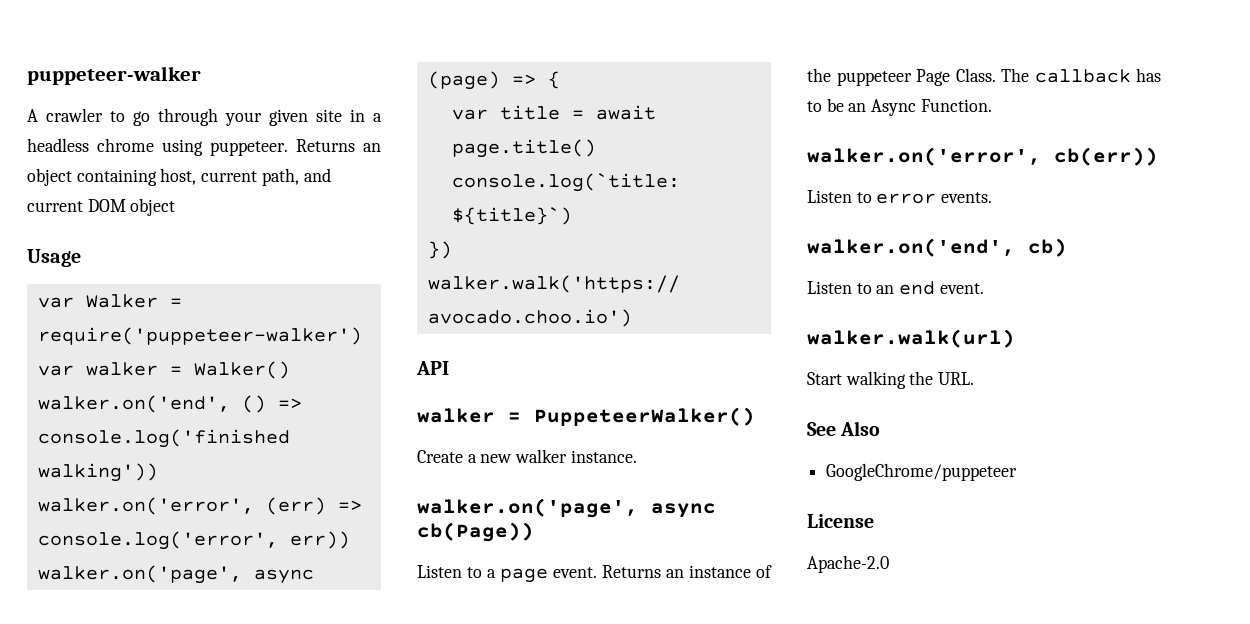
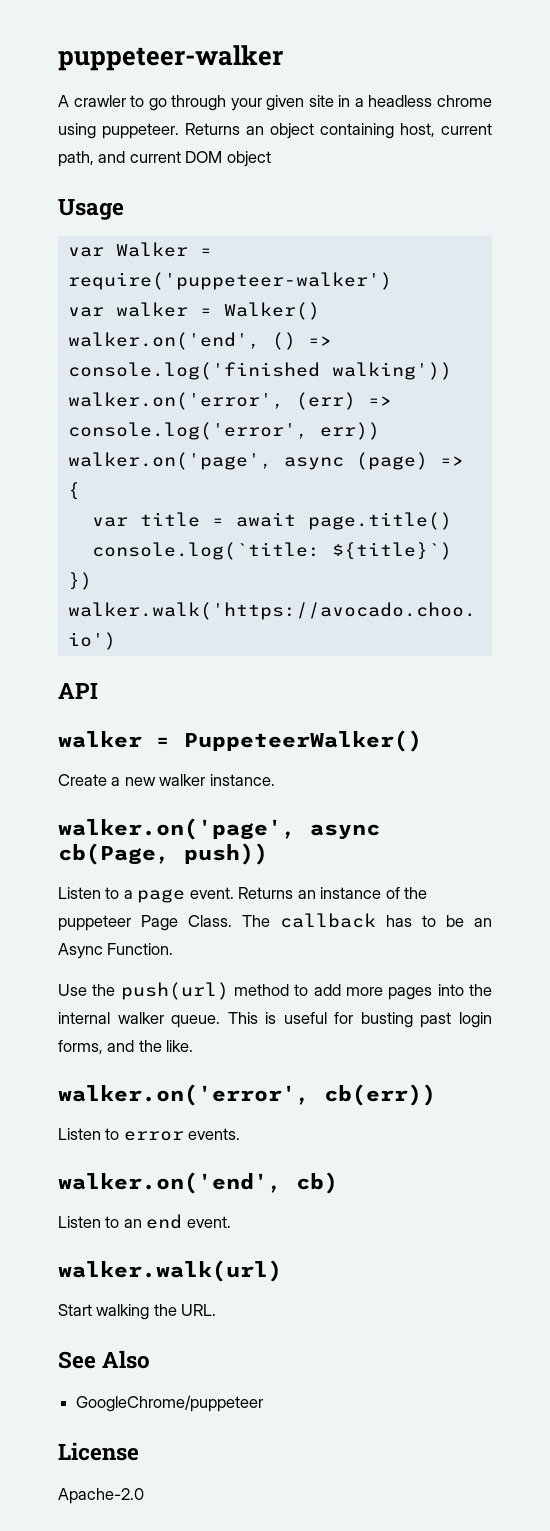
- walker.on('page', async cb(Page))
+ walker.on('page', async cb(Page, push))
+ Use the push(url) method to add more pages into the internal walker queue. This is useful for busting past login forms, and the like.

